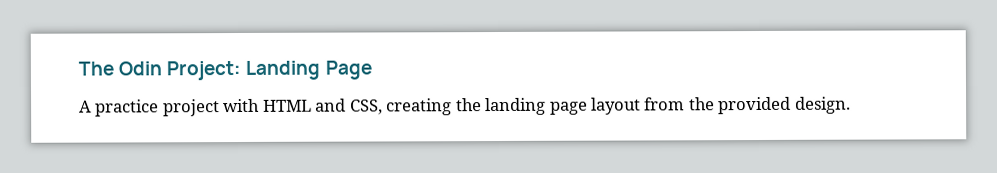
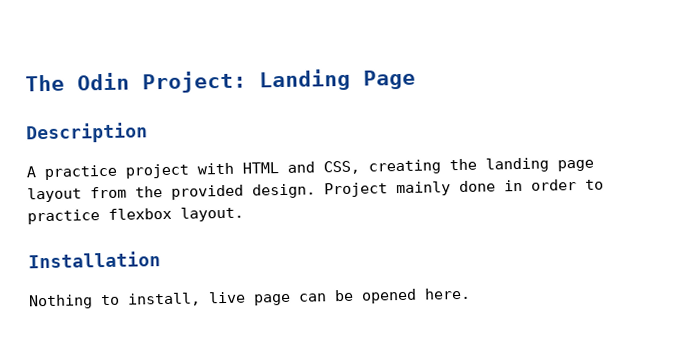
+ Description
+ Project mainly done in order to practice flexbox layout.
+ Installation
+ Nothing to install, live page can be opened here.

